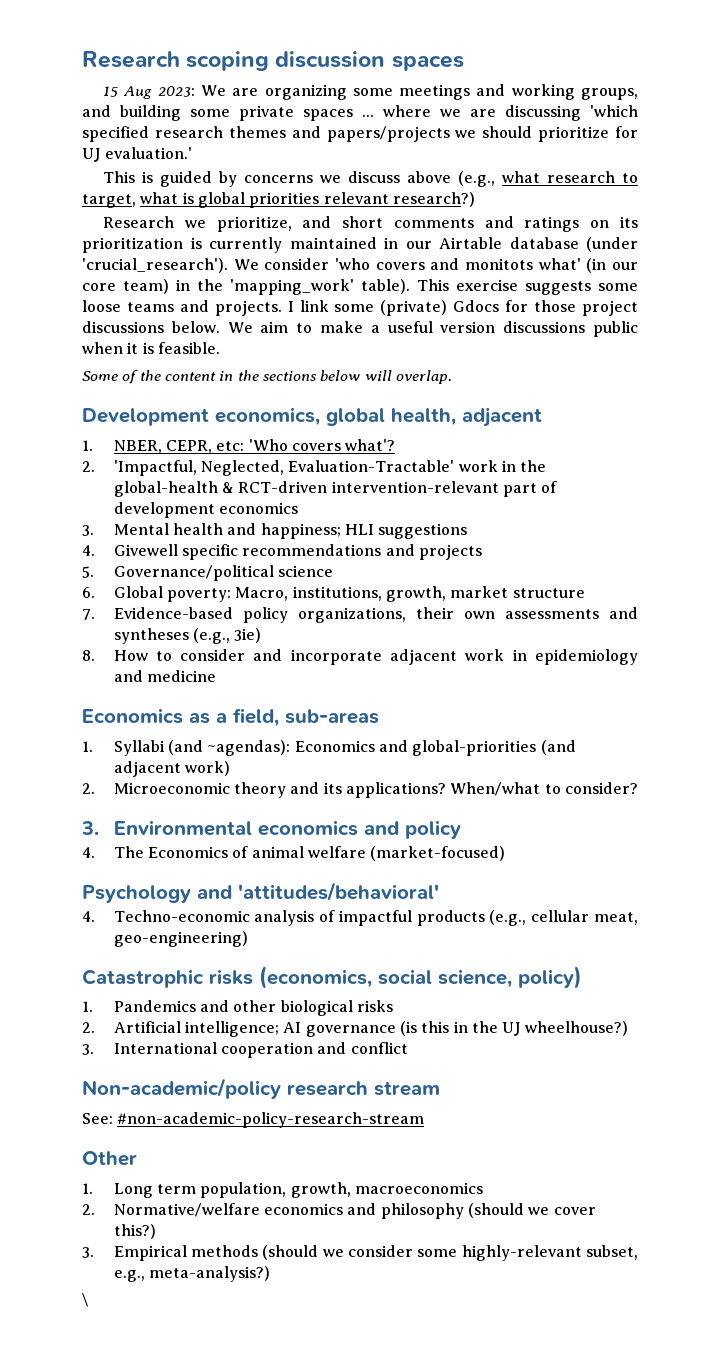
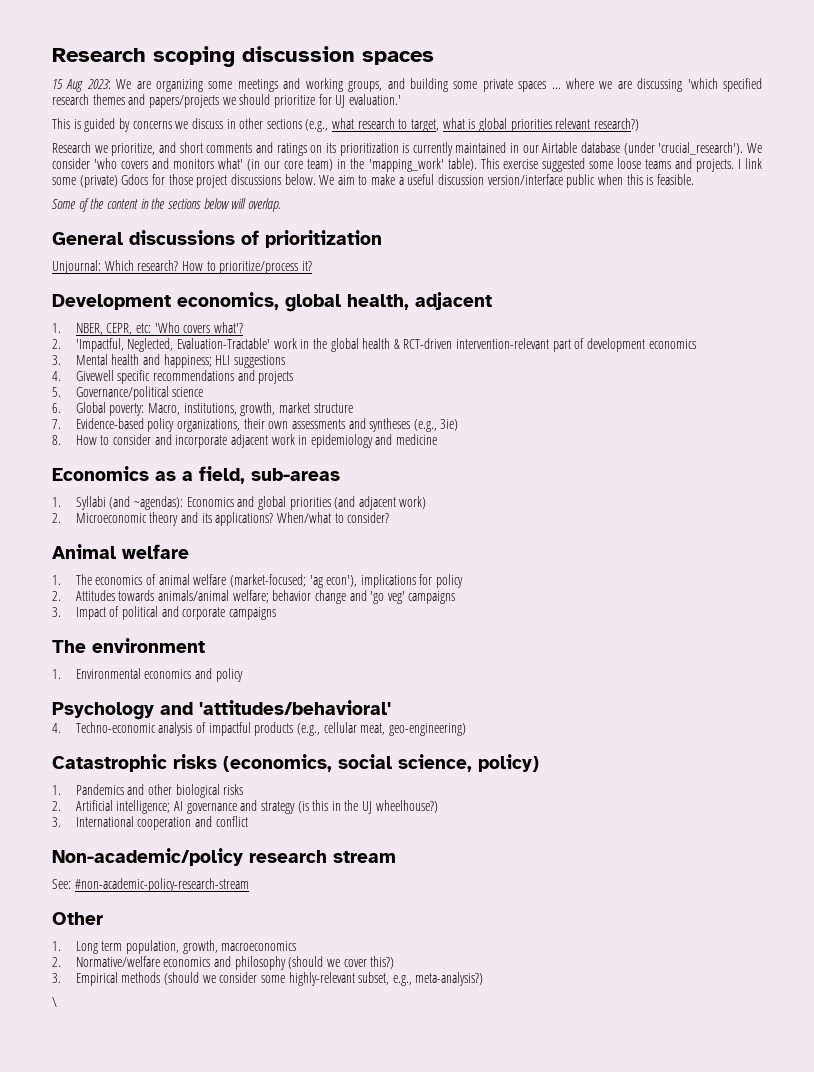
- This is guided by concerns we discuss above (e.g., what research to target, what is global priorities relevant research?)
+ This is guided by concerns we discuss in other sections (e.g., what research to target, what is global priorities relevant research?)
- We consider 'who covers and monitots what' (in our core team) in the 'mapping_work' table).
+ We consider 'who covers and monitors what' (in our core team) in the 'mapping_work' table).
- This exercise suggests some loose teams and projects.
+ This exercise suggested some loose teams and projects.
- We aim to make a useful version discussions public when it is feasible.
+ We aim to make a useful discussion version/interface public when this is feasible.
+ General discussions of prioritization
+ Unjournal: Which research? How to prioritize/process it?
- 2. 'Impactful, Neglected, Evaluation-Tractable' work in the global-health & RCT-driven intervention-relevant part of development economics
+ 2. 'Impactful, Neglected, Evaluation-Tractable' work in the global health & RCT-driven intervention-relevant part of development economics
- 1. Syllabi (and ~agendas): Economics and global-priorities (and adjacent work)
+ 1. Syllabi (and ~agendas): Economics and global priorities (and adjacent work)
- 3. Environmental economics and policy
- 4. The Economics of animal welfare (market-focused)
+ Animal welfare
+ 1. The economics of animal welfare (market-focused; 'ag econ'), implications for policy
+ 2. Attitudes towards animals/animal welfare; behavior change and 'go veg' campaigns
+ 3. Impact of political and corporate campaigns
+ The environment
+ 1. Environmental economics and policy
- 2. Artificial intelligence; AI governance (is this in the UJ wheelhouse?)
+ 2. Artificial intelligence; AI governance and strategy (is this in the UJ wheelhouse?)

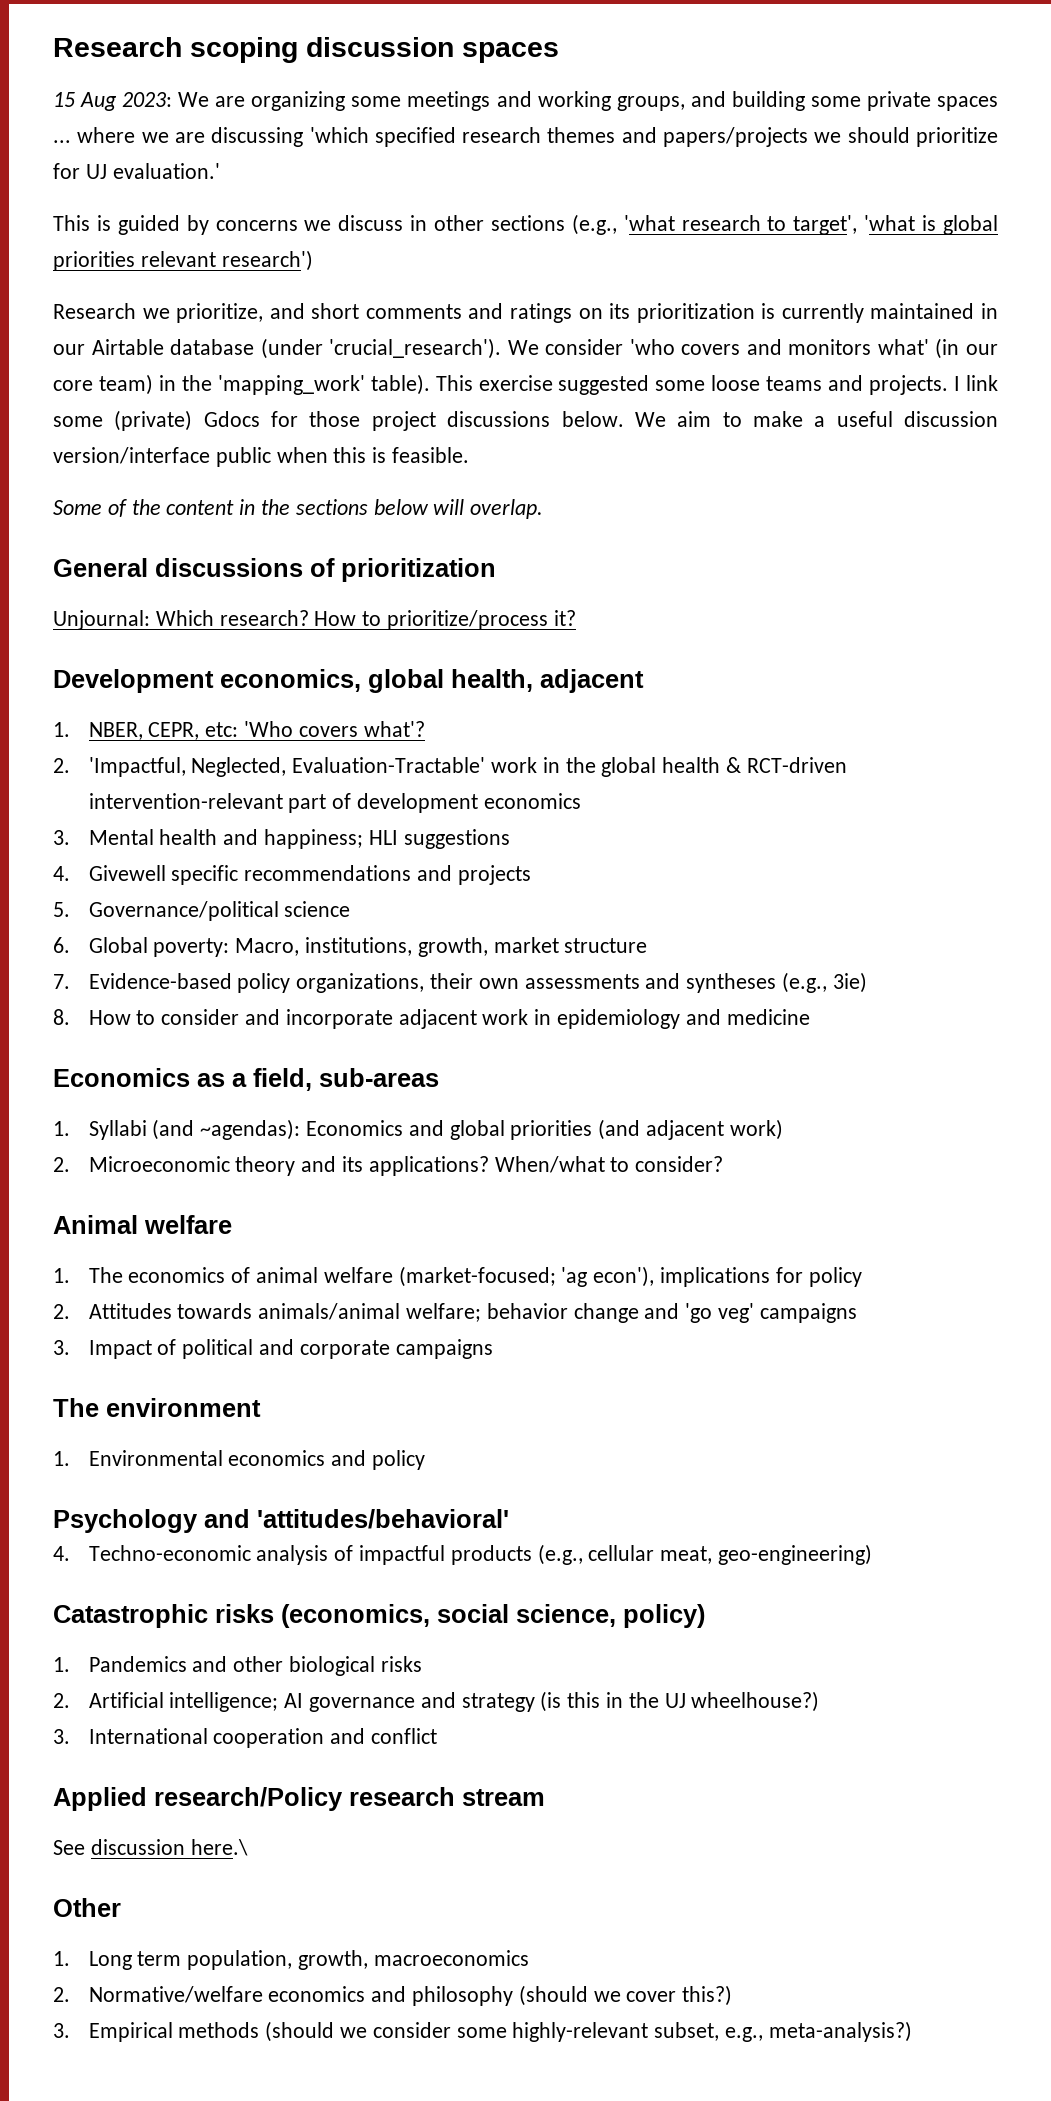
- This is guided by concerns we discuss in other sections (e.g., what research to target, what is global priorities relevant research?)
+ This is guided by concerns we discuss in other sections (e.g., 'what research to target', 'what is global priorities relevant research')
- Non-academic/policy research stream
+ Applied research/Policy research stream
- See: #non-academic-policy-research-stream
+ See discussion here.\
- \

